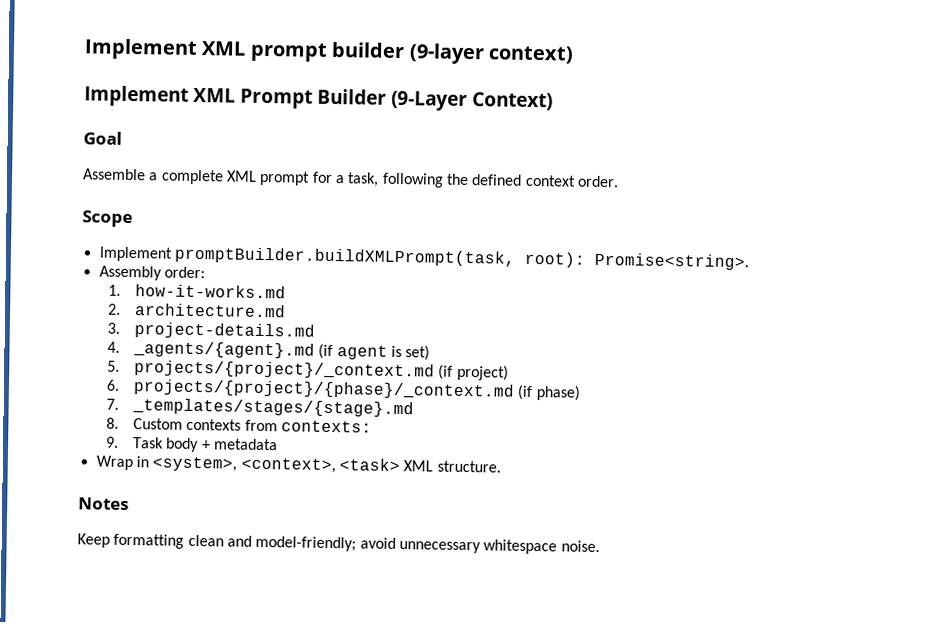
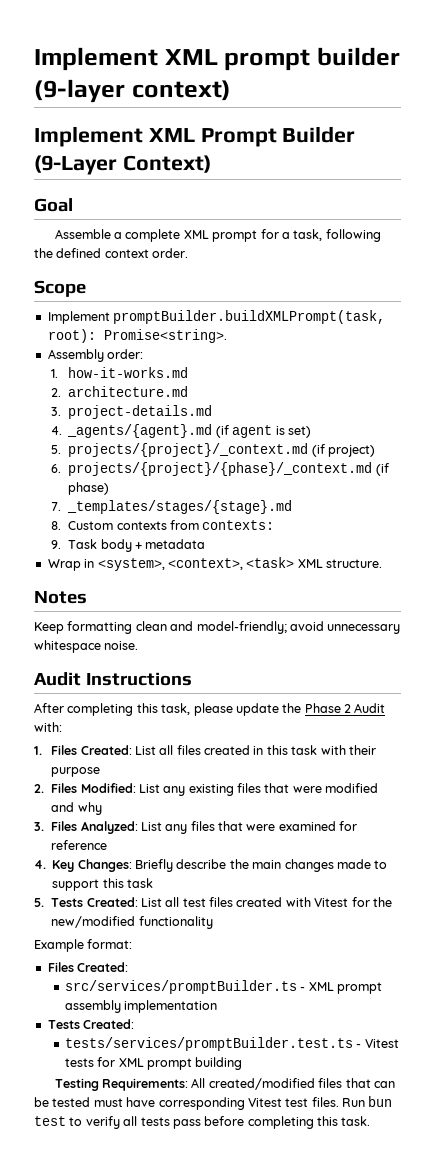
+ Audit Instructions
+ After completing this task, please update the Phase 2 Audit with:
+ 1. Files Created: List all files created in this task with their purpose
+ 2. Files Modified: List any existing files that were modified and why
+ 3. Files Analyzed: List any files that were examined for reference
+ 4. Key Changes: Briefly describe the main changes made to support this task
+ 5. Tests Created: List all test files created with Vitest for the new/modified functionality
+ Example format:
+ Files Created:
+ src/services/promptBuilder.ts - XML prompt assembly implementation
+ Tests Created:
+ tests/services/promptBuilder.test.ts - Vitest tests for XML prompt building
+ Testing Requirements: All created/modified files that can be tested must have corresponding Vitest test files. Run bun test to verify all tests pass before completing this task.

